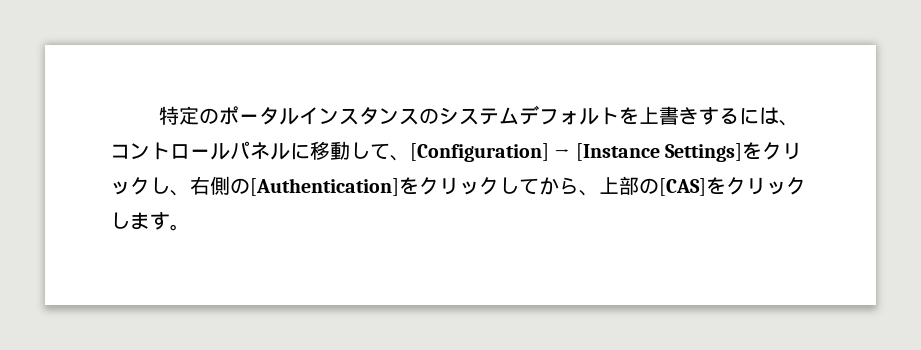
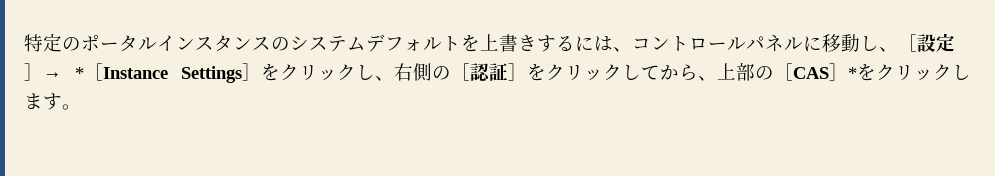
- 特定のポータルインスタンスのシステムデフォルトを上書きするには、コントロールパネルに移動して、[Configuration] → [Instance Settings]をクリックし、右側の[Authentication]をクリックしてから、上部の[CAS]をクリックします。
+ 特定のポータルインスタンスのシステムデフォルトを上書きするには、コントロールパネルに移動し、［設定］→ *［Instance Settings］をクリックし、右側の［認証］をクリックしてから、上部の［CAS］*をクリックします。

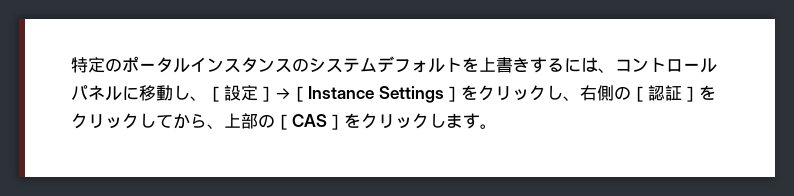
- 特定のポータルインスタンスのシステムデフォルトを上書きするには、コントロールパネルに移動し、［設定］→ *［Instance Settings］をクリックし、右側の［認証］をクリックしてから、上部の［CAS］*をクリックします。
+ 特定のポータルインスタンスのシステムデフォルトを上書きするには、コントロールパネルに移動し、［設定］→［Instance Settings］をクリックし、右側の［認証］をクリックしてから、上部の［CAS］をクリックします。

